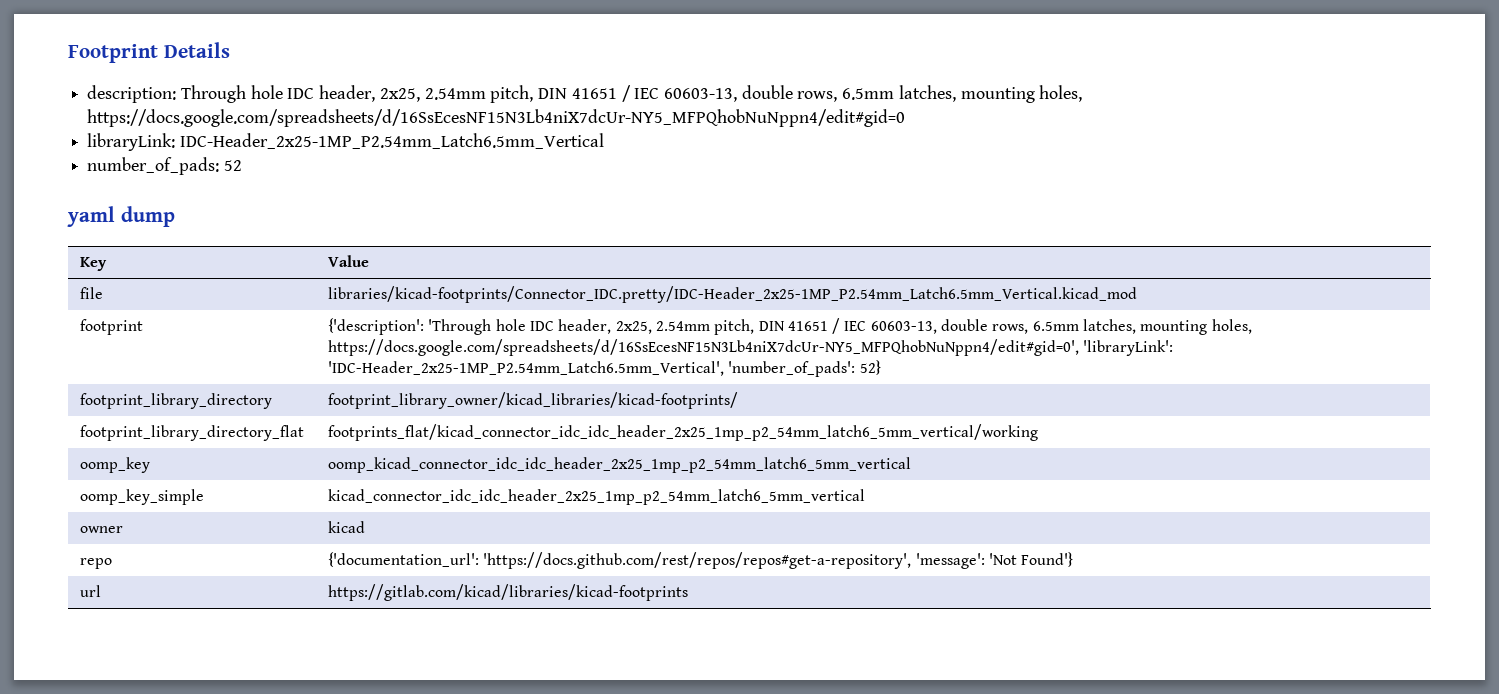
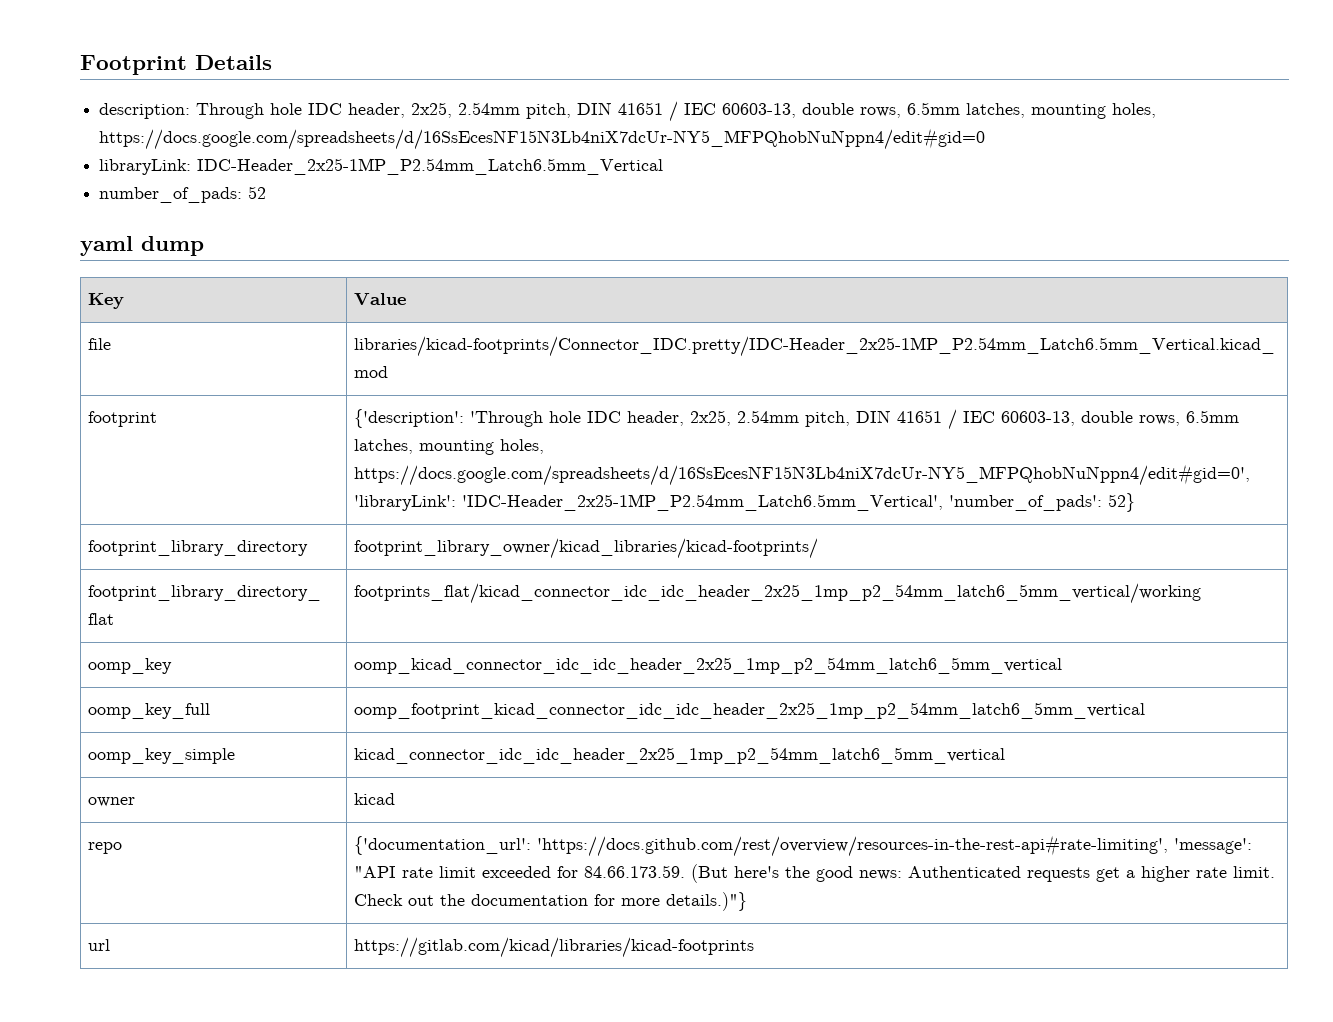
+ oomp_key_full | oomp_footprint_kicad_connector_idc_idc_header_2x25_1mp_p2_54mm_latch6_5mm_vertical
- repo | {'documentation_url': 'https://docs.github.com/rest/repos/repos#get-a-repository', 'message': 'Not Found'}
+ repo | {'documentation_url': 'https://docs.github.com/rest/overview/resources-in-the-rest-api#rate-limiting', 'message': "API rate limit exceeded for 84.66.173.59. (But here's the good news: Authenticated requests get a higher rate limit. Check out the documentation for more details.)"}

